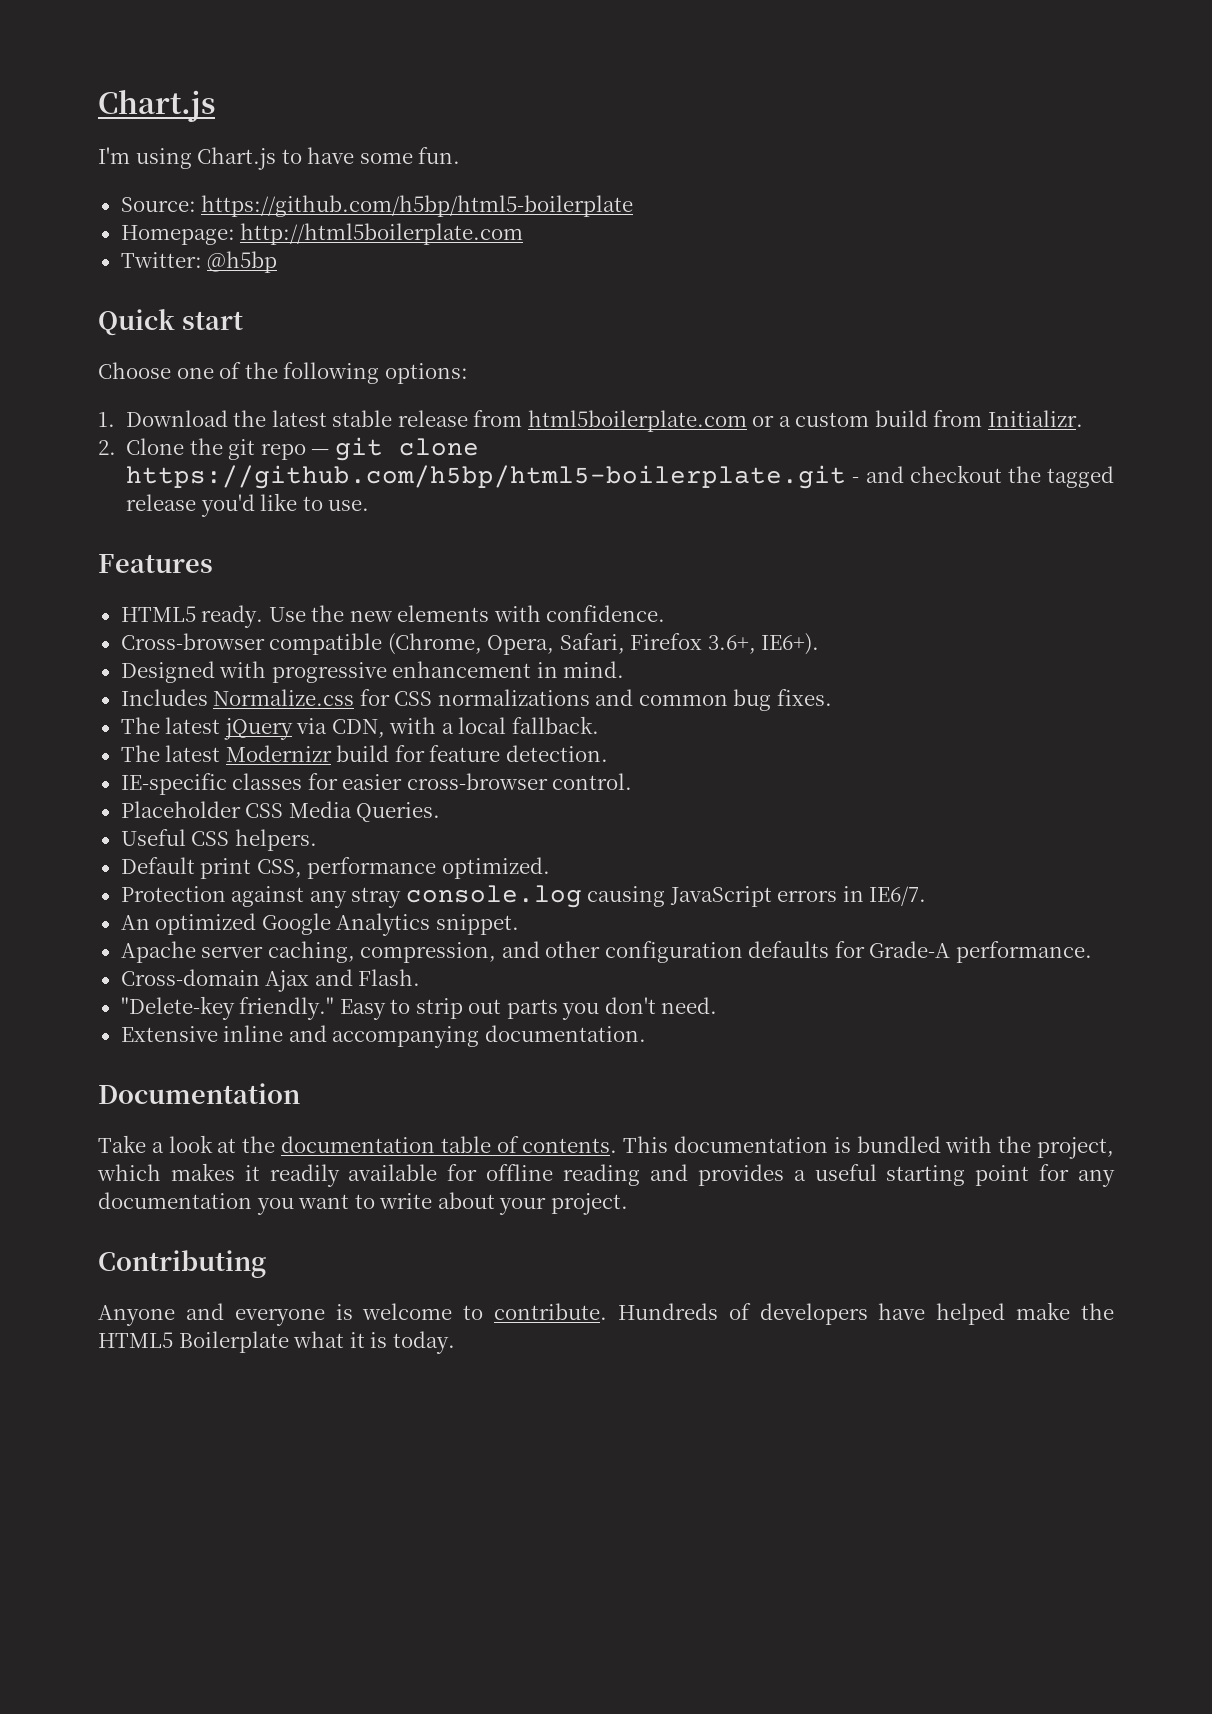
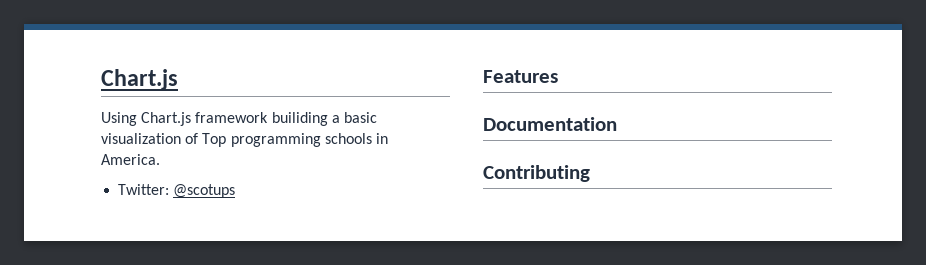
- I'm using Chart.js to have some fun.
- Source: https://github.com/h5bp/html5-boilerplate
- Homepage: http://html5boilerplate.com
- Twitter: @h5bp
- Quick start
- Choose one of the following options:
- 1. Download the latest stable release from html5boilerplate.com or a custom build from Initializr.
- 2. Clone the git repo — git clone https://github.com/h5bp/html5-boilerplate.git - and checkout the tagged release you'd like to use.
+ Using Chart.js framework builiding a basic visualization of Top programming schools in America.
+ Twitter: @scotups
  Features
- HTML5 ready. Use the new elements with confidence.
- Cross-browser compatible (Chrome, Opera, Safari, Firefox 3.6+, IE6+).
- Designed with progressive enhancement in mind.
- Includes Normalize.css for CSS normalizations and common bug fixes.
- The latest jQuery via CDN, with a local fallback.
- The latest Modernizr build for feature detection.
- IE-specific classes for easier cross-browser control.
- Placeholder CSS Media Queries.
- Useful CSS helpers.
- Default print CSS, performance optimized.
- Protection against any stray console.log causing JavaScript errors in IE6/7.
- An optimized Google Analytics snippet.
- Apache server caching, compression, and other configuration defaults for Grade-A performance.
- Cross-domain Ajax and Flash.
- "Delete-key friendly." Easy to strip out parts you don't need.
- Extensive inline and accompanying documentation.
  Documentation
- Take a look at the documentation table of contents. This documentation is bundled with the project, which makes it readily available for offline reading and provides a useful starting point for any documentation you want to write about your project.
  Contributing
- Anyone and everyone is welcome to contribute. Hundreds of developers have helped make the HTML5 Boilerplate what it is today.

